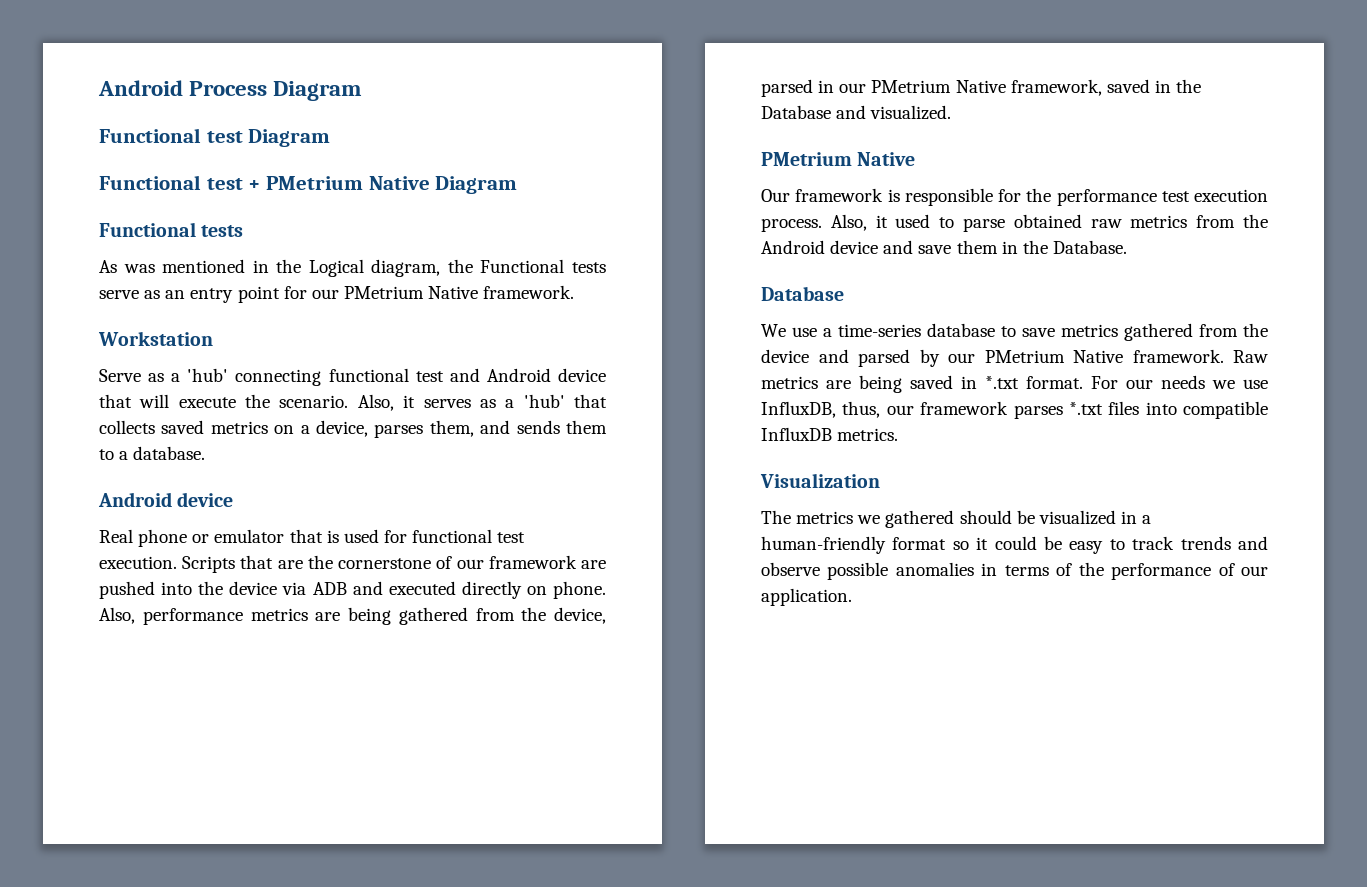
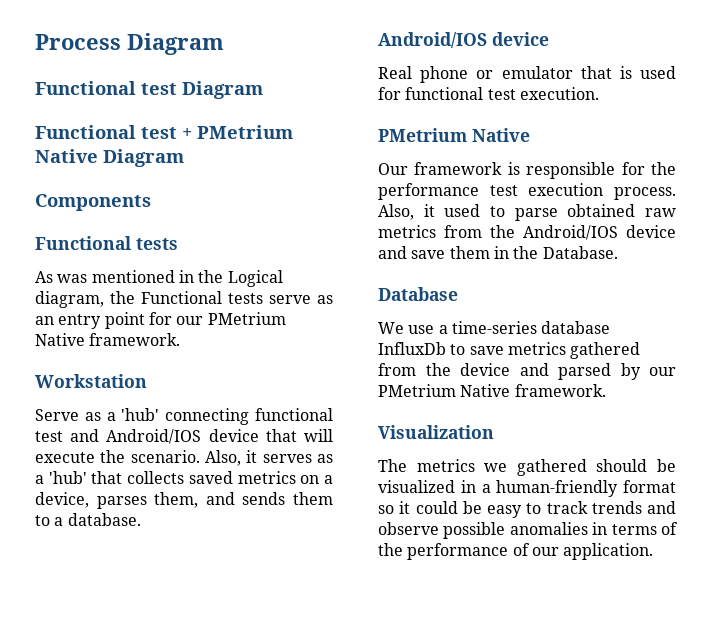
- Android Process Diagram
+ Process Diagram
+ Components
- Serve as a 'hub' connecting functional test and Android device that will execute the scenario.
+ Serve as a 'hub' connecting functional test and Android/IOS device that will execute the scenario.
  Also, it serves as a 'hub' that collects saved metrics on a device, parses them, and sends them to a database.
- Android device
+ Android/IOS device
- Scripts that are the cornerstone of our framework are pushed into the device via ADB and executed directly on phone. Also, performance metrics are being gathered from the device, parsed in our PMetrium Native framework, saved in the Database and visualized.
- Also, it used to parse obtained raw metrics from the Android device and save them in the Database.
+ Also, it used to parse obtained raw metrics from the Android/IOS device and save them in the Database.
- We use a time-series database to save metrics gathered from the device and parsed by our PMetrium Native framework. Raw metrics are being saved in *.txt format. For our needs we use InfluxDB, thus, our framework parses *.txt files into compatible InfluxDB metrics.
+ We use a time-series database InfluxDb to save metrics gathered from the device and parsed by our PMetrium Native framework.

